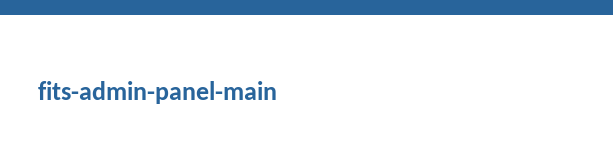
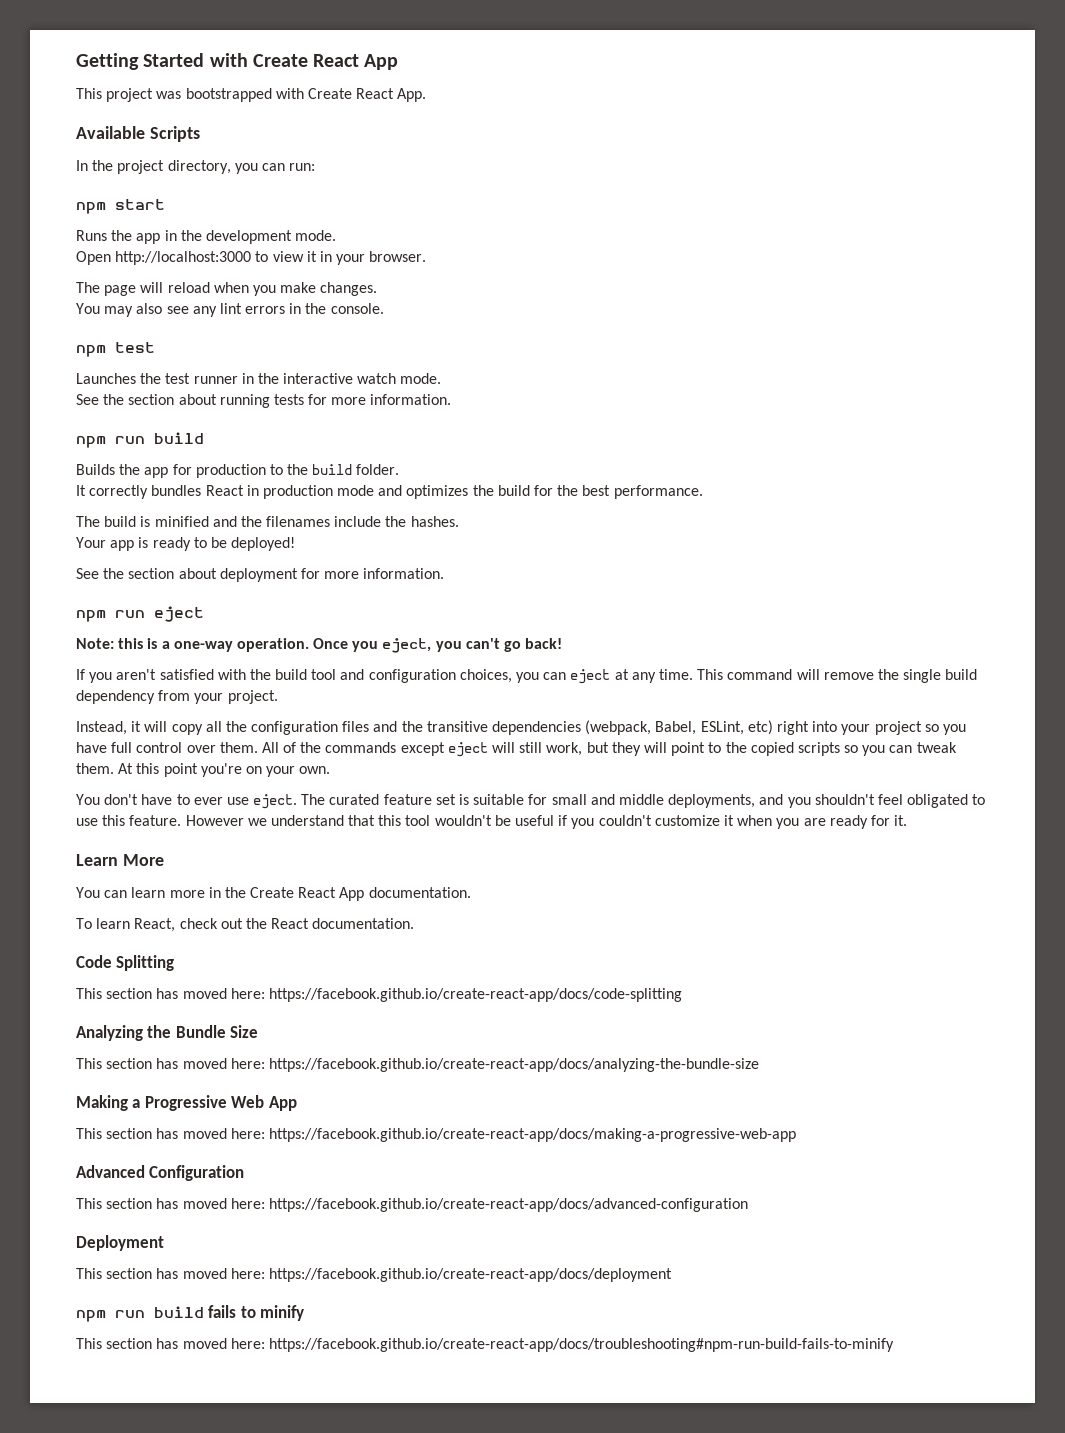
- fits-admin-panel-main
+ Getting Started with Create React App
+ This project was bootstrapped with Create React App.
+ Available Scripts
+ In the project directory, you can run:
+ npm start
+ Runs the app in the development mode.
+ Open http://localhost:3000 to view it in your browser.
+ The page will reload when you make changes.
+ You may also see any lint errors in the console.
+ npm test
+ Launches the test runner in the interactive watch mode.
+ See the section about running tests for more information.
+ npm run build
+ Builds the app for production to the build folder.
+ It correctly bundles React in production mode and optimizes the build for the best performance.
+ The build is minified and the filenames include the hashes.
+ Your app is ready to be deployed!
+ See the section about deployment for more information.
+ npm run eject
+ Note: this is a one-way operation. Once you eject, you can't go back!
+ If you aren't satisfied with the build tool and configuration choices, you can eject at any time. This command will remove the single build dependency from your project.
+ Instead, it will copy all the configuration files and the transitive dependencies (webpack, Babel, ESLint, etc) right into your project so you have full control over them. All of the commands except eject will still work, but they will point to the copied scripts so you can tweak them. At this point you're on your own.
+ You don't have to ever use eject. The curated feature set is suitable for small and middle deployments, and you shouldn't feel obligated to use this feature. However we understand that this tool wouldn't be useful if you couldn't customize it when you are ready for it.
+ Learn More
+ You can learn more in the Create React App documentation.
+ To learn React, check out the React documentation.
+ Code Splitting
+ This section has moved here: https://facebook.github.io/create-react-app/docs/code-splitting
+ Analyzing the Bundle Size
+ This section has moved here: https://facebook.github.io/create-react-app/docs/analyzing-the-bundle-size
+ Making a Progressive Web App
+ This section has moved here: https://facebook.github.io/create-react-app/docs/making-a-progressive-web-app
+ Advanced Configuration
+ This section has moved here: https://facebook.github.io/create-react-app/docs/advanced-configuration
+ Deployment
+ This section has moved here: https://facebook.github.io/create-react-app/docs/deployment
+ npm run build fails to minify
+ This section has moved here: https://facebook.github.io/create-react-app/docs/troubleshooting#npm-run-build-fails-to-minify

